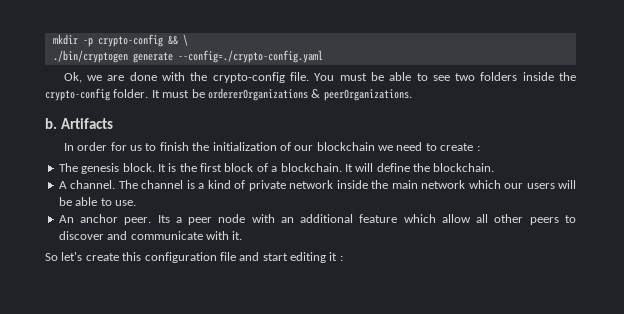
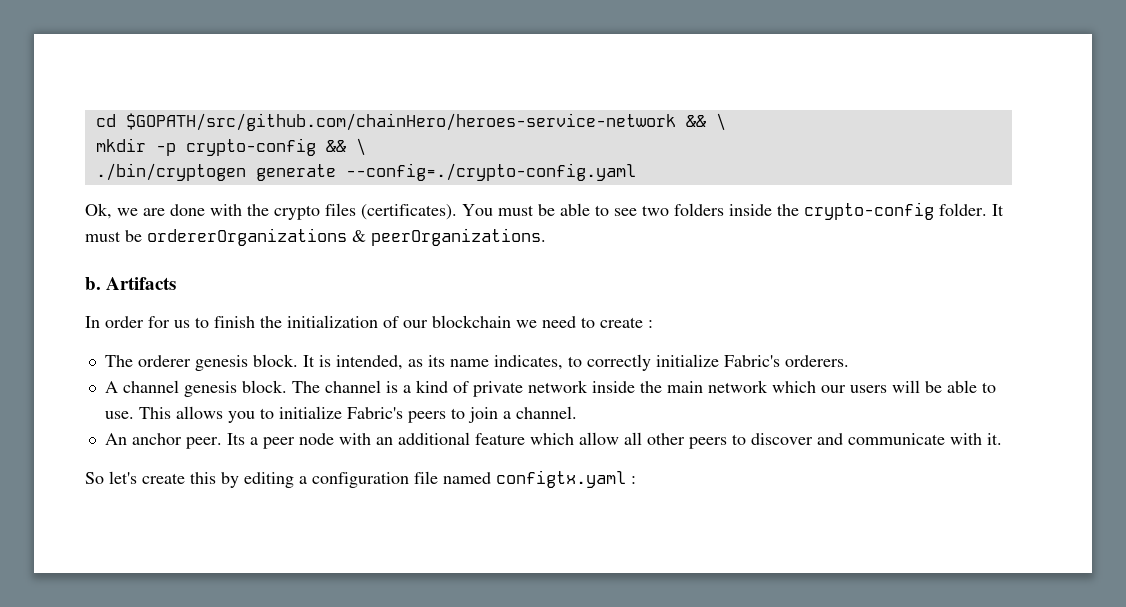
+ cd $GOPATH/src/github.com/chainHero/heroes-service-network && \
- Ok, we are done with the crypto-config file.
+ Ok, we are done with the crypto files (certificates).
- The genesis block.
+ The orderer genesis block.
- It is the first block of a blockchain. It will define the blockchain.
- A channel.
+ It is intended, as its name indicates, to correctly initialize Fabric's orderers.
+ A channel genesis block.
+ This allows you to initialize Fabric's peers to join a channel.
- So let's create this configuration file and start editing it :
+ So let's create this by editing a configuration file named configtx.yaml :

